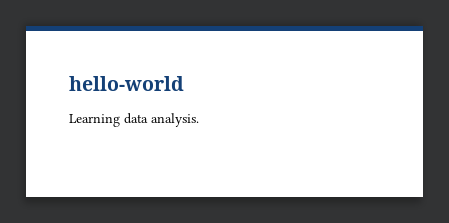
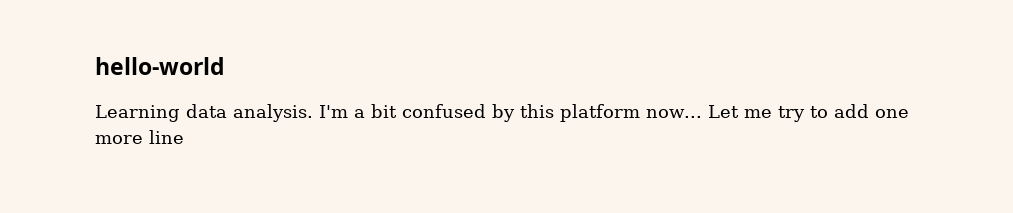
+ I'm a bit confused by this platform now... Let me try to add one more line

